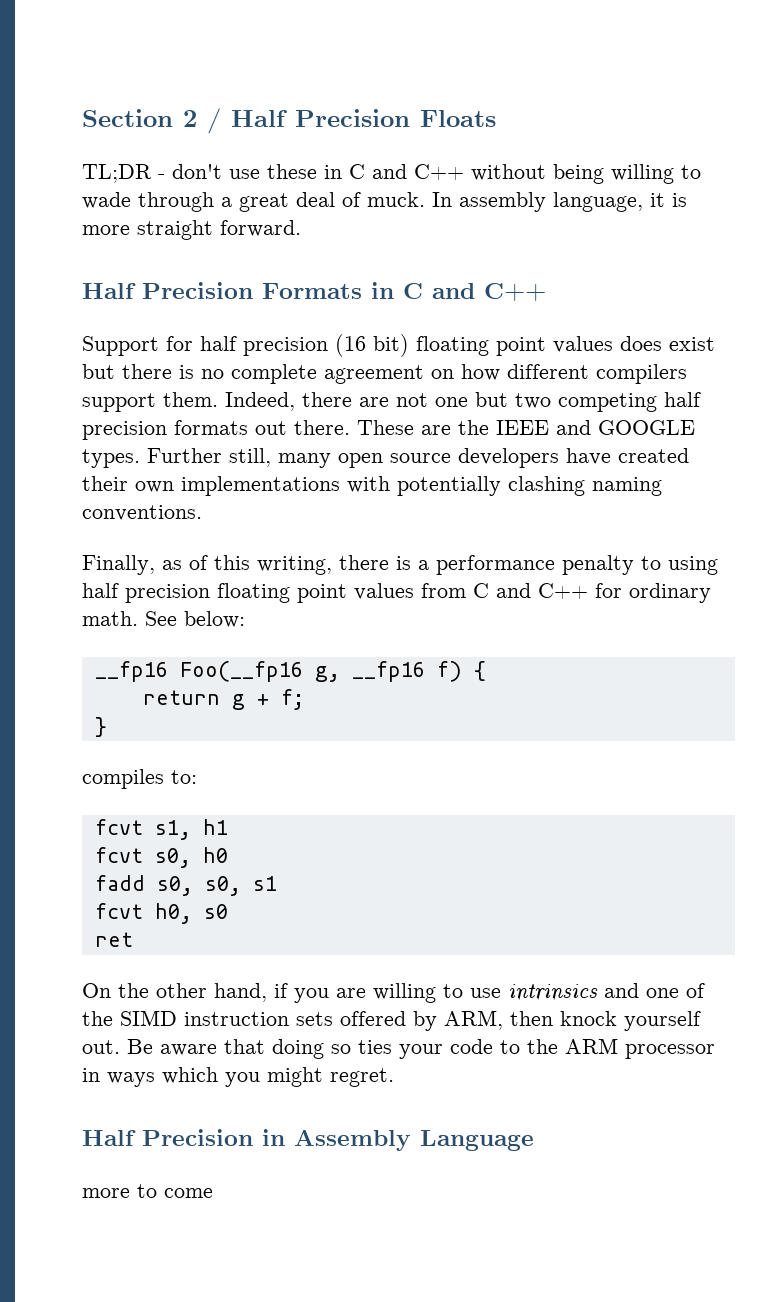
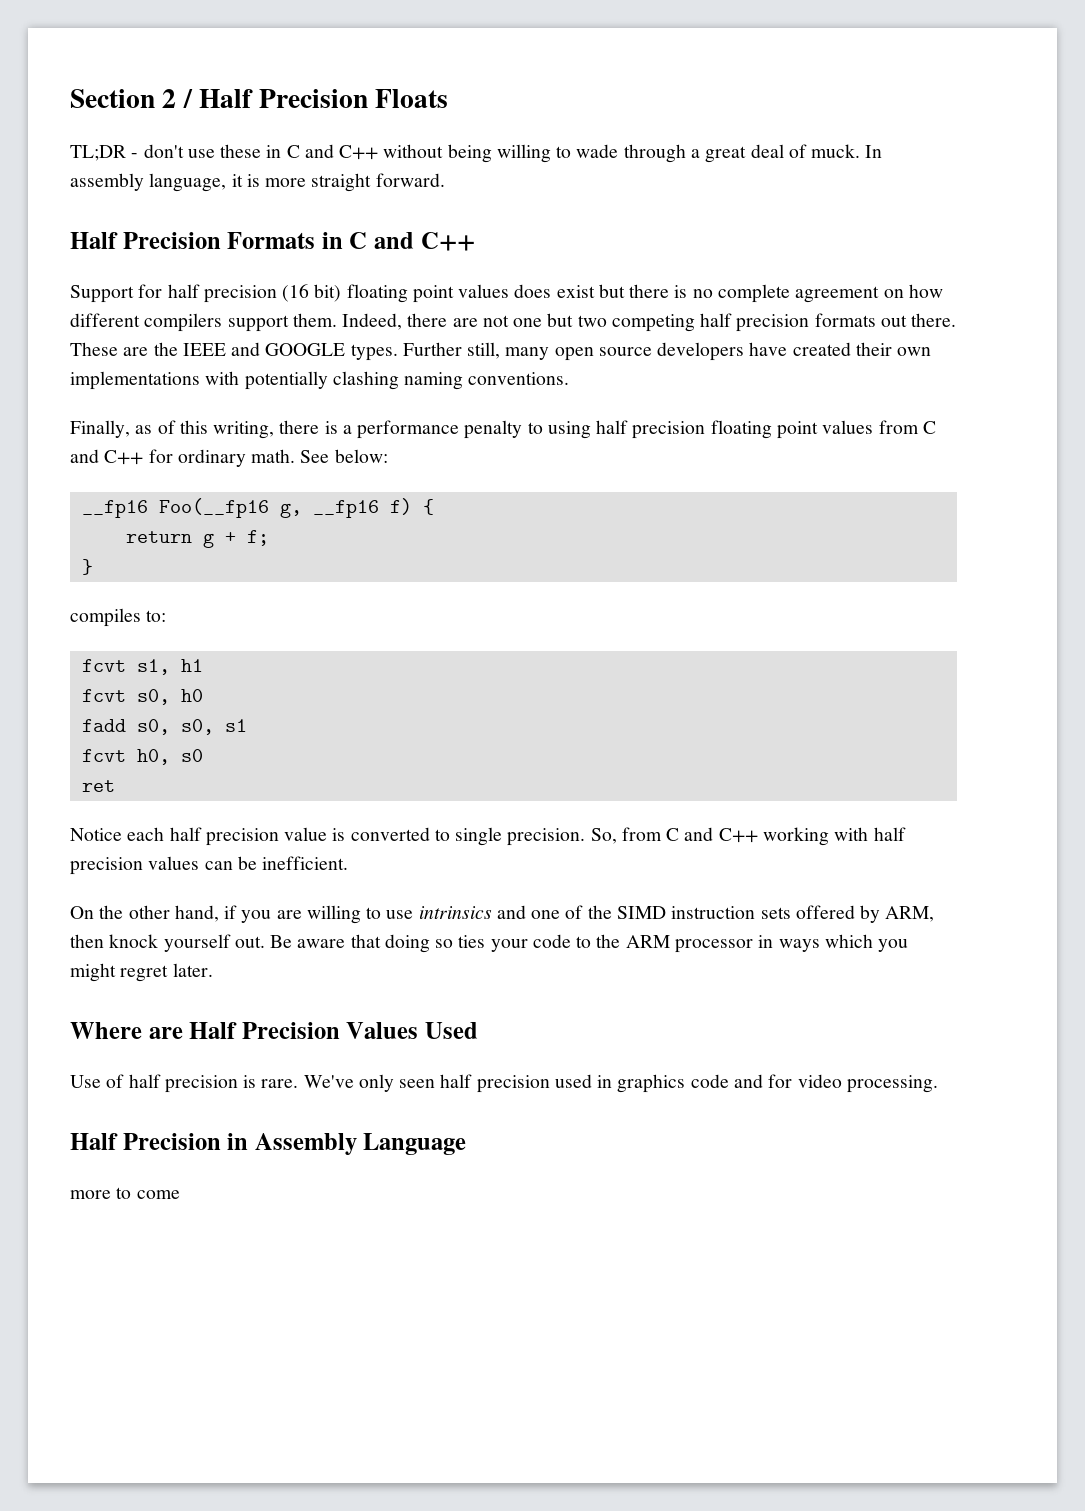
+ Notice each half precision value is converted to single precision. So, from C and C++ working with half precision values can be inefficient.
- Be aware that doing so ties your code to the ARM processor in ways which you might regret.
+ Be aware that doing so ties your code to the ARM processor in ways which you might regret later.
+ Where are Half Precision Values Used
+ Use of half precision is rare. We've only seen half precision used in graphics code and for video processing.

